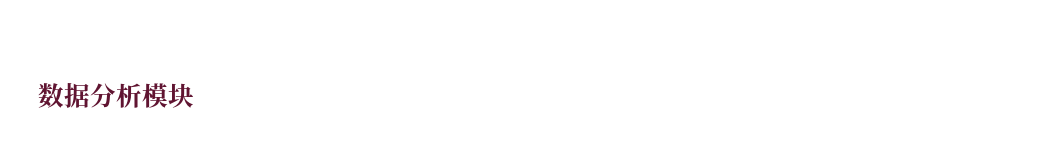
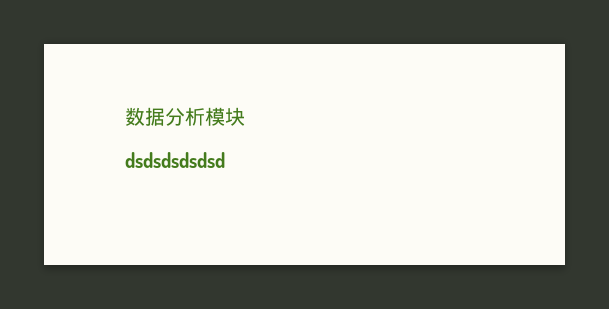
+ dsdsdsdsdsd

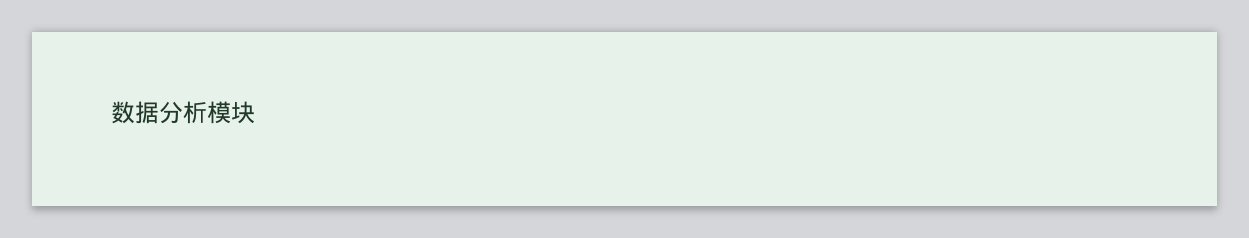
- dsdsdsdsdsd

